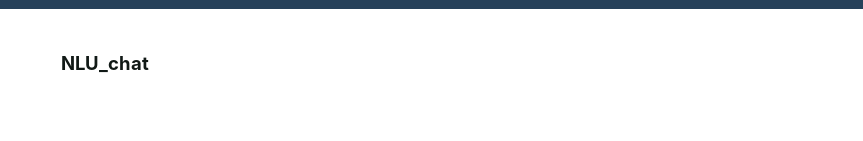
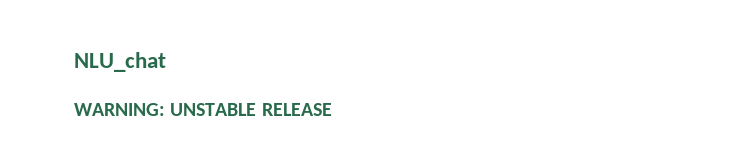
+ WARNING: UNSTABLE RELEASE

